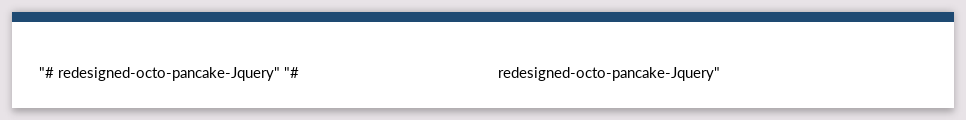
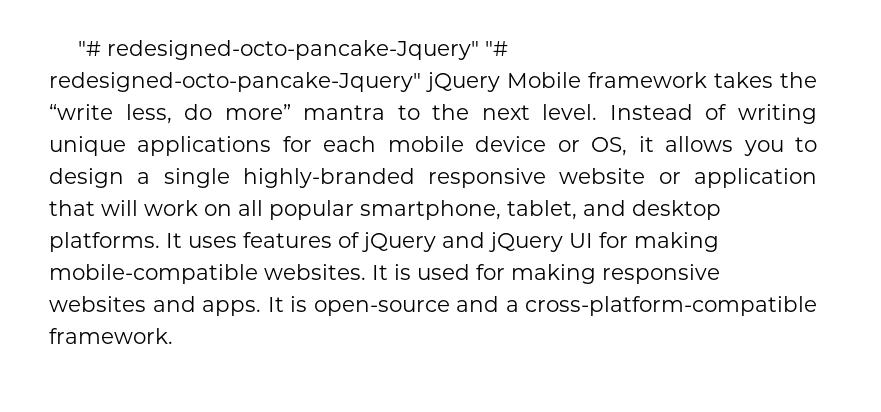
- "# redesigned-octo-pancake-Jquery" "# redesigned-octo-pancake-Jquery"
+ "# redesigned-octo-pancake-Jquery" "# redesigned-octo-pancake-Jquery" jQuery Mobile framework takes the “write less, do more” mantra to the next level. Instead of writing unique applications for each mobile device or OS, it allows you to design a single highly-branded responsive website or application that will work on all popular smartphone, tablet, and desktop platforms. It uses features of jQuery and jQuery UI for making mobile-compatible websites. It is used for making responsive websites and apps. It is open-source and a cross-platform-compatible framework.

